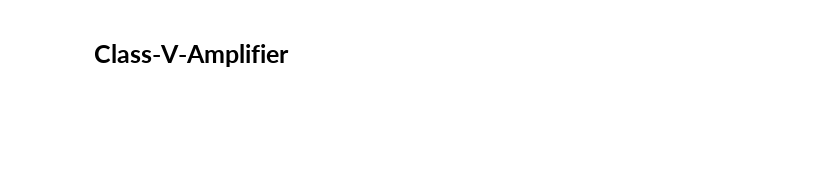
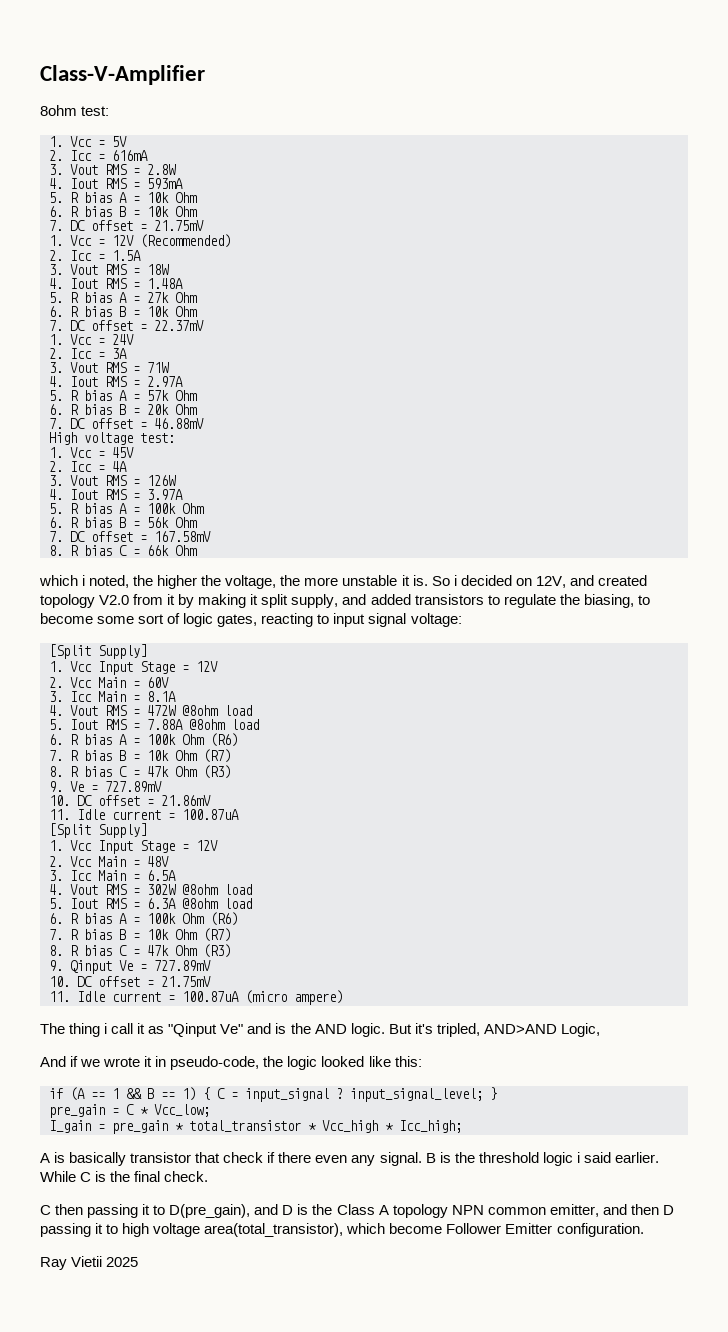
+ 8ohm test:
+ 1. Vcc = 5V
+ 2. Icc = 616mA
+ 3. Vout RMS = 2.8W
+ 4. Iout RMS = 593mA
+ 5. R bias A = 10k Ohm
+ 6. R bias B = 10k Ohm
+ 7. DC offset = 21.75mV
+ 1. Vcc = 12V (Recommended)
+ 2. Icc = 1.5A
+ 3. Vout RMS = 18W
+ 4. Iout RMS = 1.48A
+ 5. R bias A = 27k Ohm
+ 6. R bias B = 10k Ohm
+ 7. DC offset = 22.37mV
+ 1. Vcc = 24V
+ 2. Icc = 3A
+ 3. Vout RMS = 71W
+ 4. Iout RMS = 2.97A
+ 5. R bias A = 57k Ohm
+ 6. R bias B = 20k Ohm
+ 7. DC offset = 46.88mV
+ High voltage test:
+ 1. Vcc = 45V
+ 2. Icc = 4A
+ 3. Vout RMS = 126W
+ 4. Iout RMS = 3.97A
+ 5. R bias A = 100k Ohm
+ 6. R bias B = 56k Ohm
+ 7. DC offset = 167.58mV
+ 8. R bias C = 66k Ohm
+ which i noted, the higher the voltage, the more unstable it is. So i decided on 12V, and created topology V2.0 from it by making it split supply, and added transistors to regulate the biasing, to become some sort of logic gates, reacting to input signal voltage:
+ [Split Supply]
+ 1. Vcc Input Stage = 12V
+ 2. Vcc Main = 60V
+ 3. Icc Main = 8.1A
+ 4. Vout RMS = 472W @8ohm load
+ 5. Iout RMS = 7.88A @8ohm load
+ 6. R bias A = 100k Ohm (R6)
+ 7. R bias B = 10k Ohm (R7)
+ 8. R bias C = 47k Ohm (R3)
+ 9. Ve = 727.89mV
+ 10. DC offset = 21.86mV
+ 11. Idle current = 100.87uA
+ [Split Supply]
+ 1. Vcc Input Stage = 12V
+ 2. Vcc Main = 48V
+ 3. Icc Main = 6.5A
+ 4. Vout RMS = 302W @8ohm load
+ 5. Iout RMS = 6.3A @8ohm load
+ 6. R bias A = 100k Ohm (R6)
+ 7. R bias B = 10k Ohm (R7)
+ 8. R bias C = 47k Ohm (R3)
+ 9. Qinput Ve = 727.89mV
+ 10. DC offset = 21.75mV
+ 11. Idle current = 100.87uA (micro ampere)
+ The thing i call it as "Qinput Ve" and is the AND logic. But it's tripled, AND>AND Logic,
+ And if we wrote it in pseudo-code, the logic looked like this:
+ if (A == 1 && B == 1) { C = input_signal ? input_signal_level; }
+ pre_gain = C * Vcc_low;
+ I_gain = pre_gain * total_transistor * Vcc_high * Icc_high;
+ A is basically transistor that check if there even any signal. B is the threshold logic i said earlier. While C is the final check.
+ C then passing it to D(pre_gain), and D is the Class A topology NPN common emitter, and then D passing it to high voltage area(total_transistor), which become Follower Emitter configuration.
+ Ray Vietii 2025

